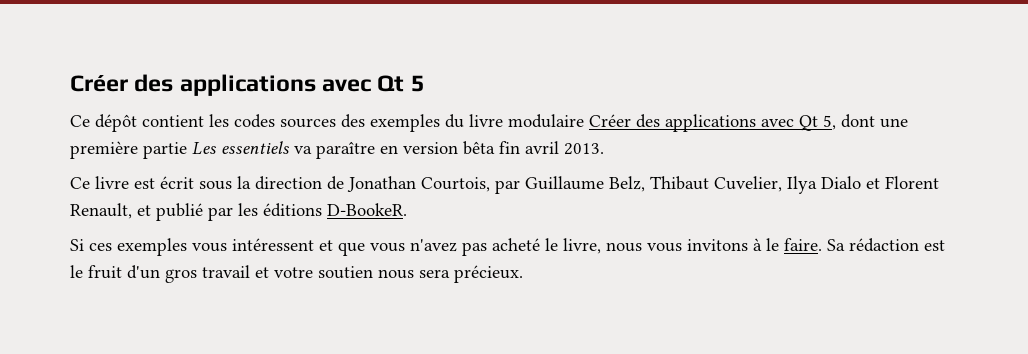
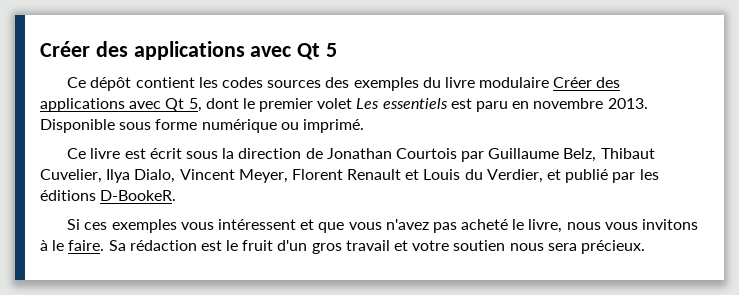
- Ce dépôt contient les codes sources des exemples du livre modulaire Créer des applications avec Qt 5, dont une première partie Les essentiels va paraître en version bêta fin avril 2013.
+ Ce dépôt contient les codes sources des exemples du livre modulaire Créer des applications avec Qt 5, dont le premier volet Les essentiels est paru en novembre 2013. Disponible sous forme numérique ou imprimé.
- Ce livre est écrit sous la direction de Jonathan Courtois, par Guillaume Belz, Thibaut Cuvelier, Ilya Dialo et Florent Renault, et publié par les éditions D-BookeR.
+ Ce livre est écrit sous la direction de Jonathan Courtois par Guillaume Belz, Thibaut Cuvelier, Ilya Dialo, Vincent Meyer, Florent Renault et Louis du Verdier, et publié par les éditions D-BookeR.

